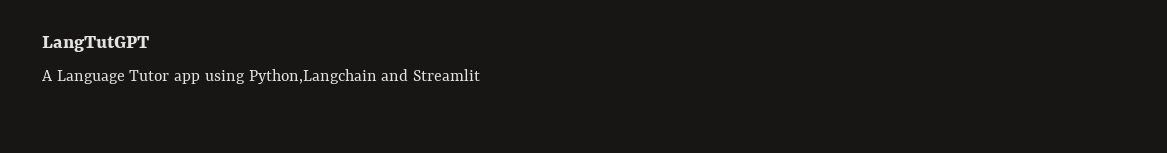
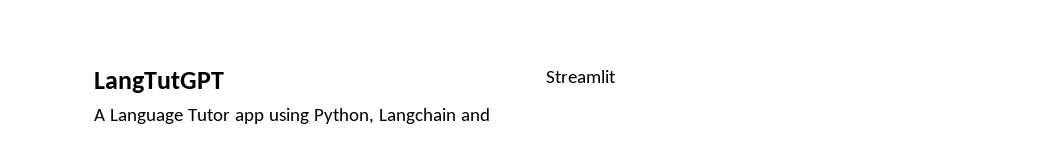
- A Language Tutor app using Python,Langchain and Streamlit
+ A Language Tutor app using Python, Langchain and Streamlit

